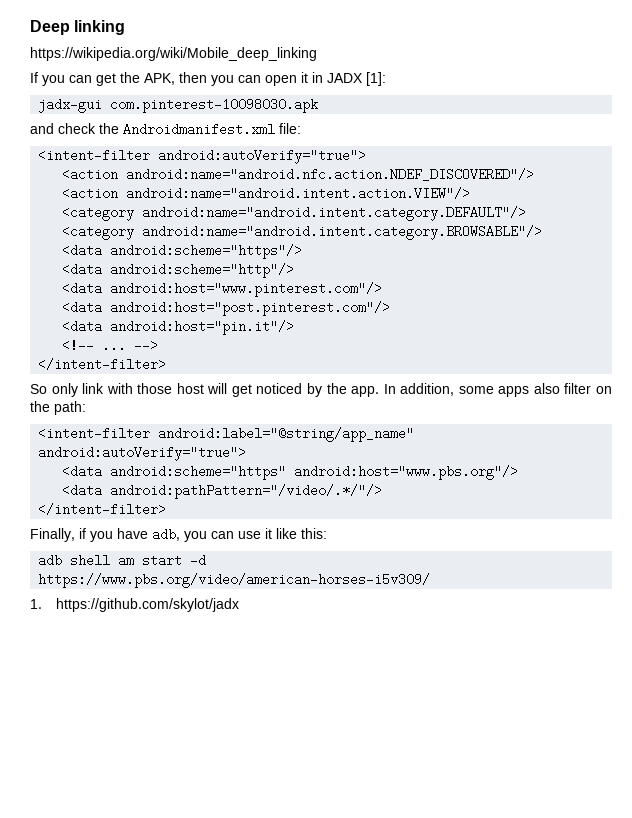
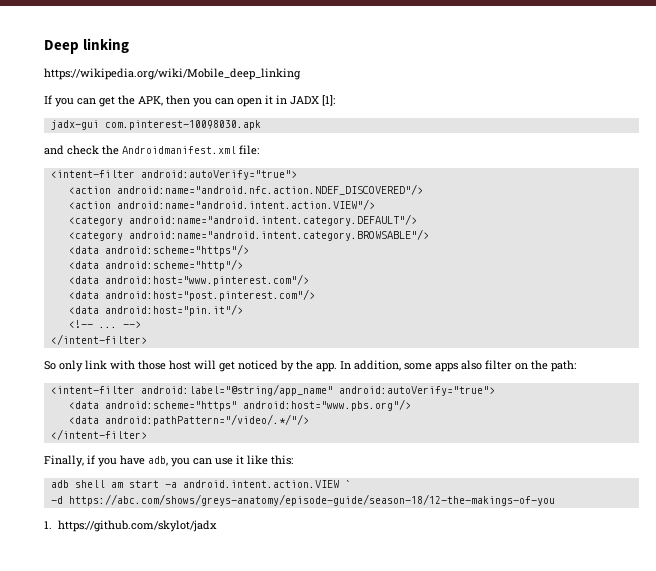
- adb shell am start -d https://www.pbs.org/video/american-horses-i5v309/
+ adb shell am start -a android.intent.action.VIEW `
+ -d https://abc.com/shows/greys-anatomy/episode-guide/season-18/12-the-makings-of-you

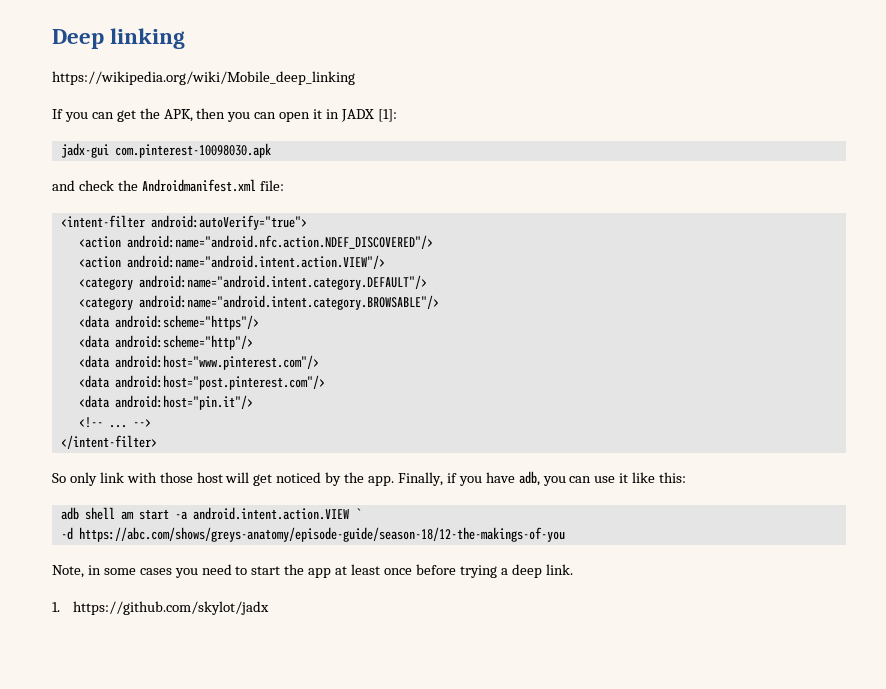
- So only link with those host will get noticed by the app. In addition, some apps also filter on the path:
- <intent-filter android:label="@string/app_name" android:autoVerify="true">
- <data android:scheme="https" android:host="www.pbs.org"/>
- <data android:pathPattern="/video/.*/"/>
- </intent-filter>
- Finally, if you have adb, you can use it like this:
+ So only link with those host will get noticed by the app. Finally, if you have adb, you can use it like this:
+ Note, in some cases you need to start the app at least once before trying a deep link.

